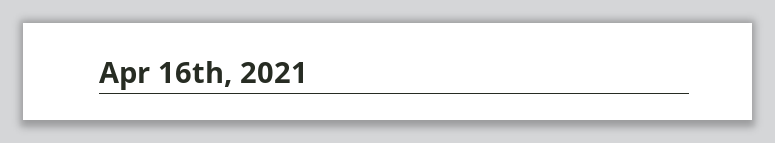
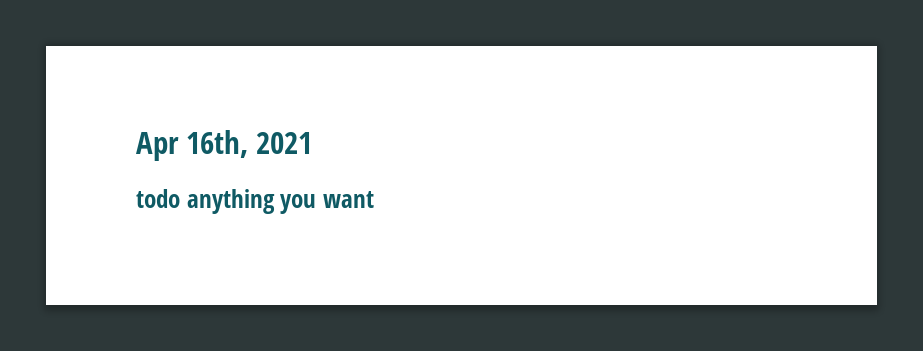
+ todo anything you want

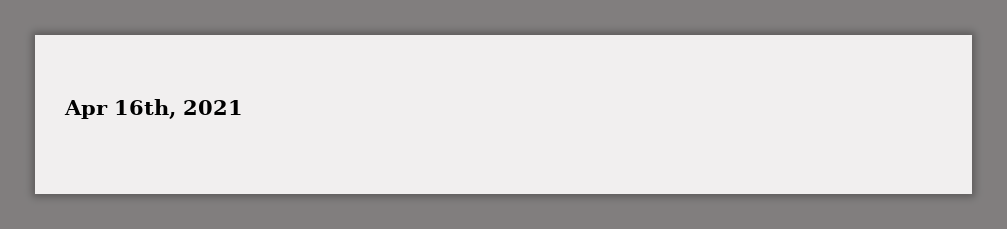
- todo anything you want

